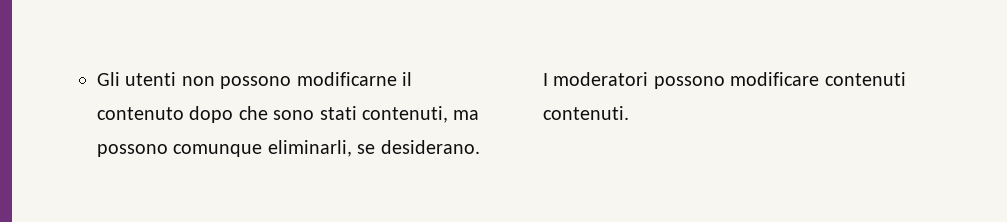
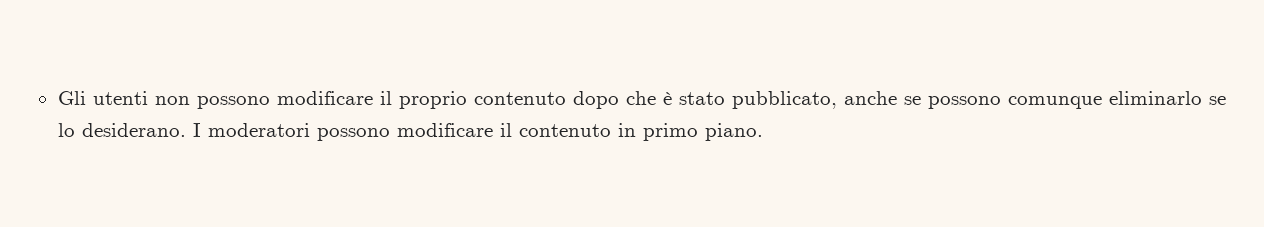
- Gli utenti non possono modificarne il contenuto dopo che sono stati contenuti, ma possono comunque eliminarli, se desiderano.
+ Gli utenti non possono modificare il proprio contenuto dopo che è stato pubblicato, anche se possono comunque eliminarlo se lo desiderano.
- I moderatori possono modificare contenuti contenuti.
+ I moderatori possono modificare il contenuto in primo piano.

